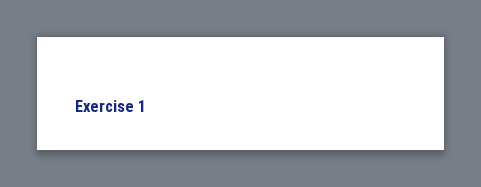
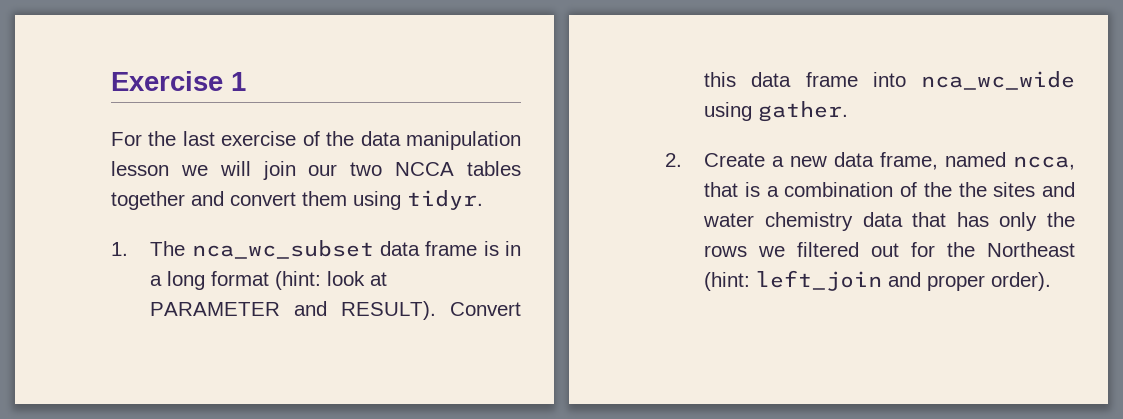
+ For the last exercise of the data manipulation lesson we will join our two NCCA tables together and convert them using tidyr.
+ 1. The nca_wc_subset data frame is in a long format (hint: look at PARAMETER and RESULT). Convert this data frame into nca_wc_wide using gather.
+ 2. Create a new data frame, named ncca, that is a combination of the the sites and water chemistry data that has only the rows we filtered out for the Northeast (hint: left_join and proper order).

